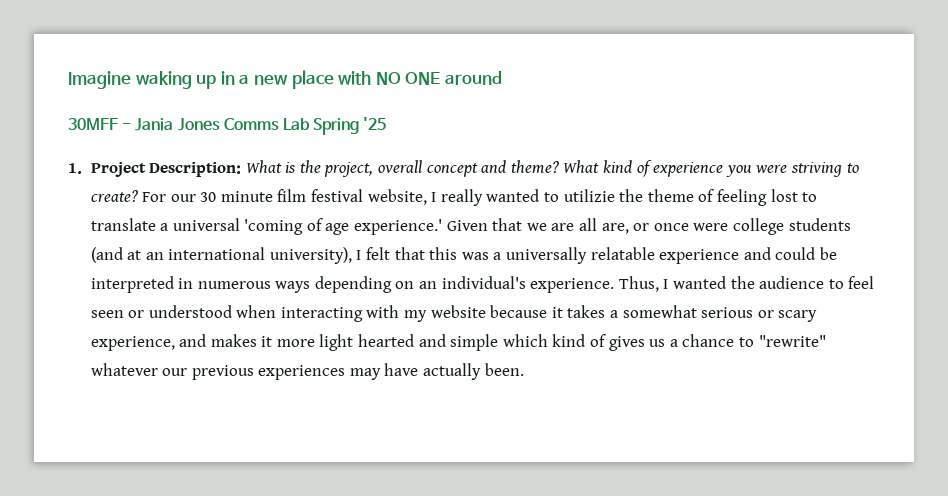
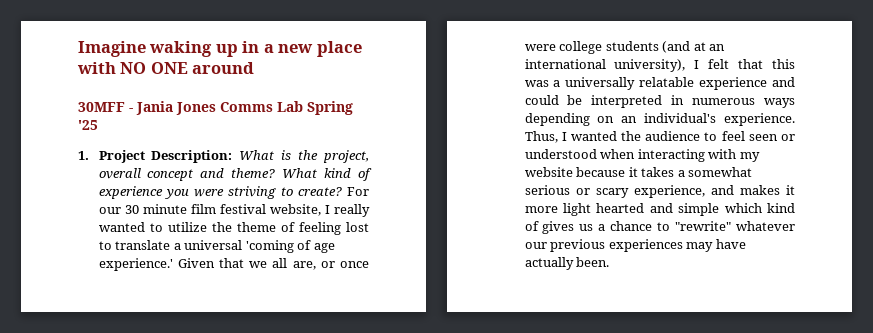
- For our 30 minute film festival website, I really wanted to utilizie the theme of feeling lost to translate a universal 'coming of age experience.'
+ For our 30 minute film festival website, I really wanted to utilize the theme of feeling lost to translate a universal 'coming of age experience.'
- Given that we are all are, or once were college students (and at an international university), I felt that this was a universally relatable experience and could be interpreted in numerous ways depending on an individual's experience.
+ Given that we all are, or once were college students (and at an international university), I felt that this was a universally relatable experience and could be interpreted in numerous ways depending on an individual's experience.

